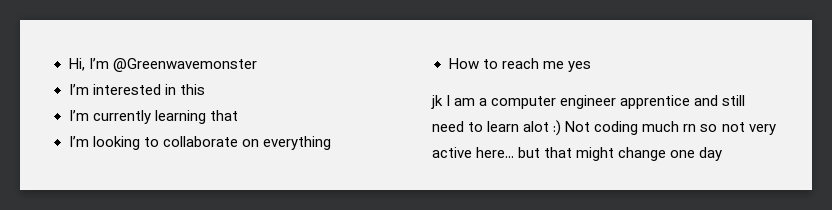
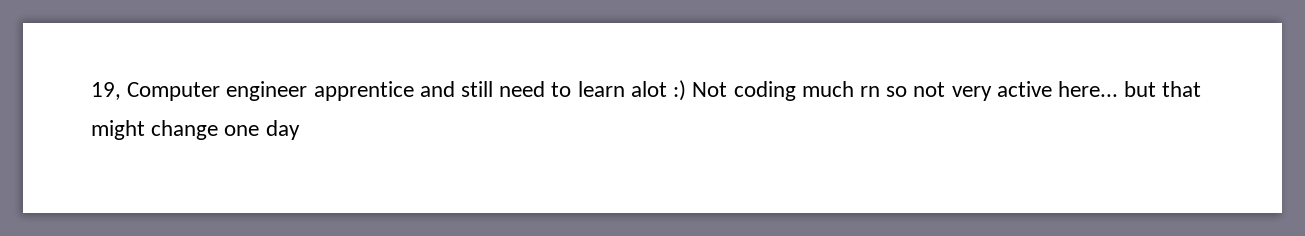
- Hi, I’m @Greenwavemonster
- I’m interested in this
- I’m currently learning that
- I’m looking to collaborate on everything
- How to reach me yes
- jk I am a computer engineer apprentice and still need to learn alot :) Not coding much rn so not very active here... but that might change one day
+ 19, Computer engineer apprentice and still need to learn alot :) Not coding much rn so not very active here... but that might change one day

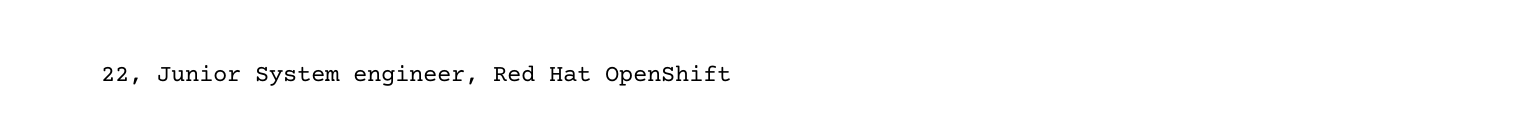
- 19, Computer engineer apprentice and still need to learn alot :) Not coding much rn so not very active here... but that might change one day
+ 22, Junior System engineer, Red Hat OpenShift

